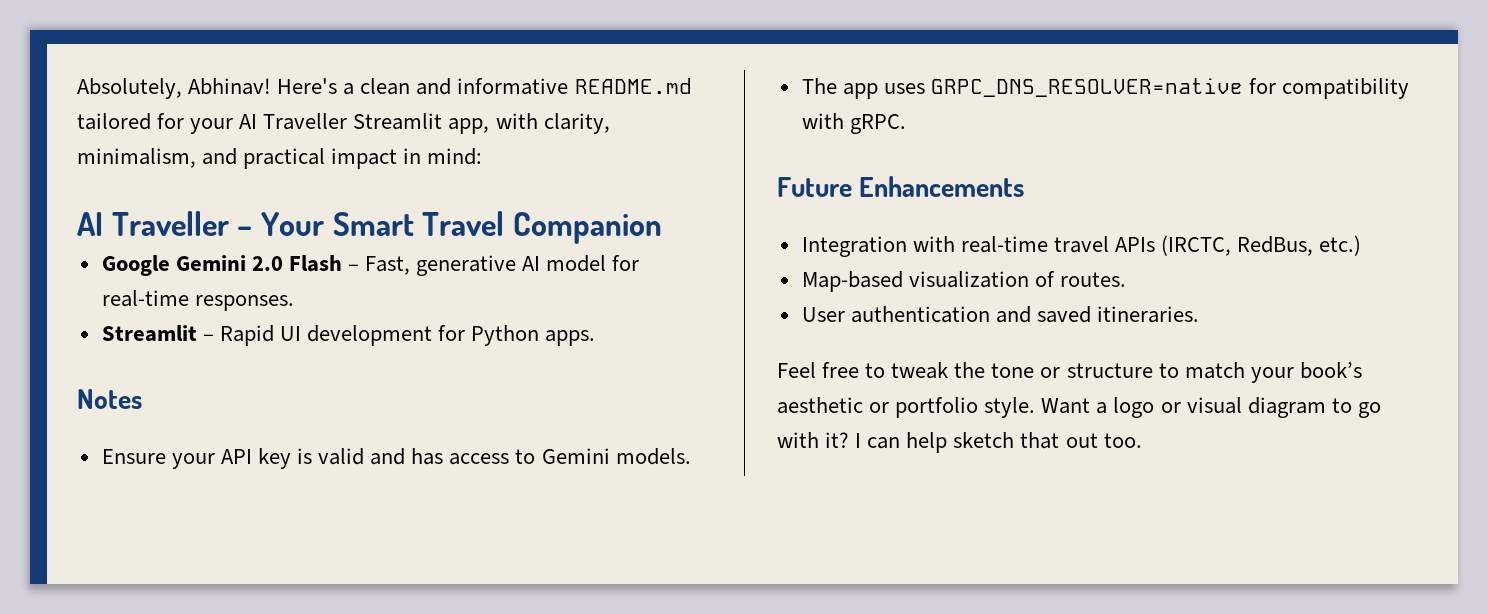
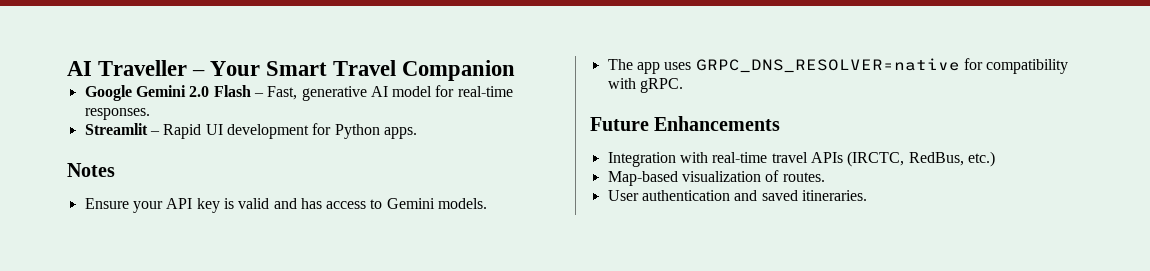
- Absolutely, Abhinav! Here's a clean and informative README.md tailored for your AI Traveller Streamlit app, with clarity, minimalism, and practical impact in mind:
- Feel free to tweak the tone or structure to match your book’s aesthetic or portfolio style. Want a logo or visual diagram to go with it? I can help sketch that out too.

